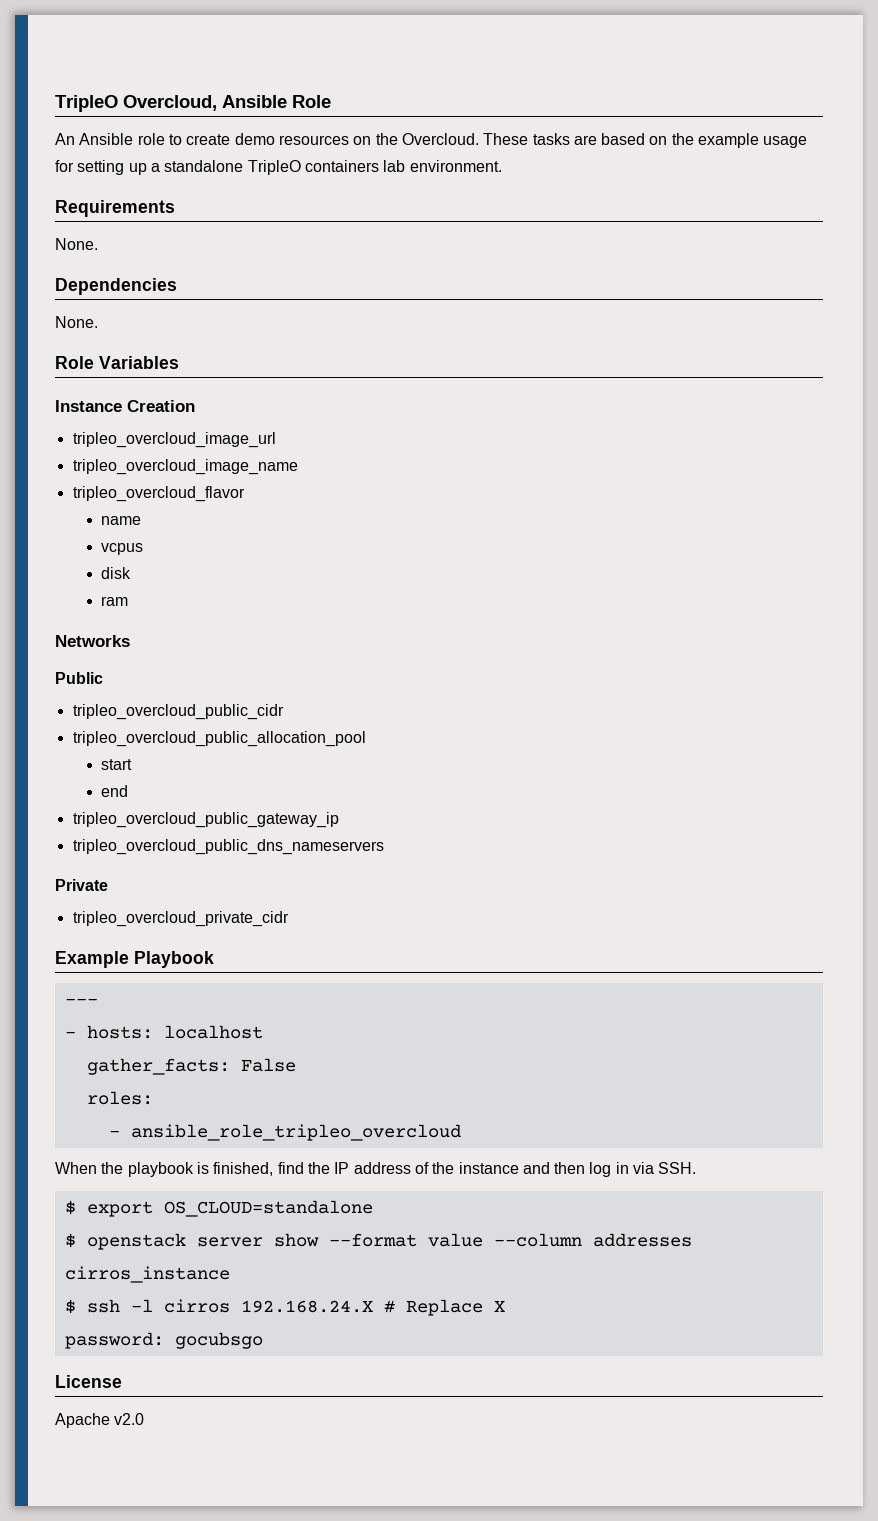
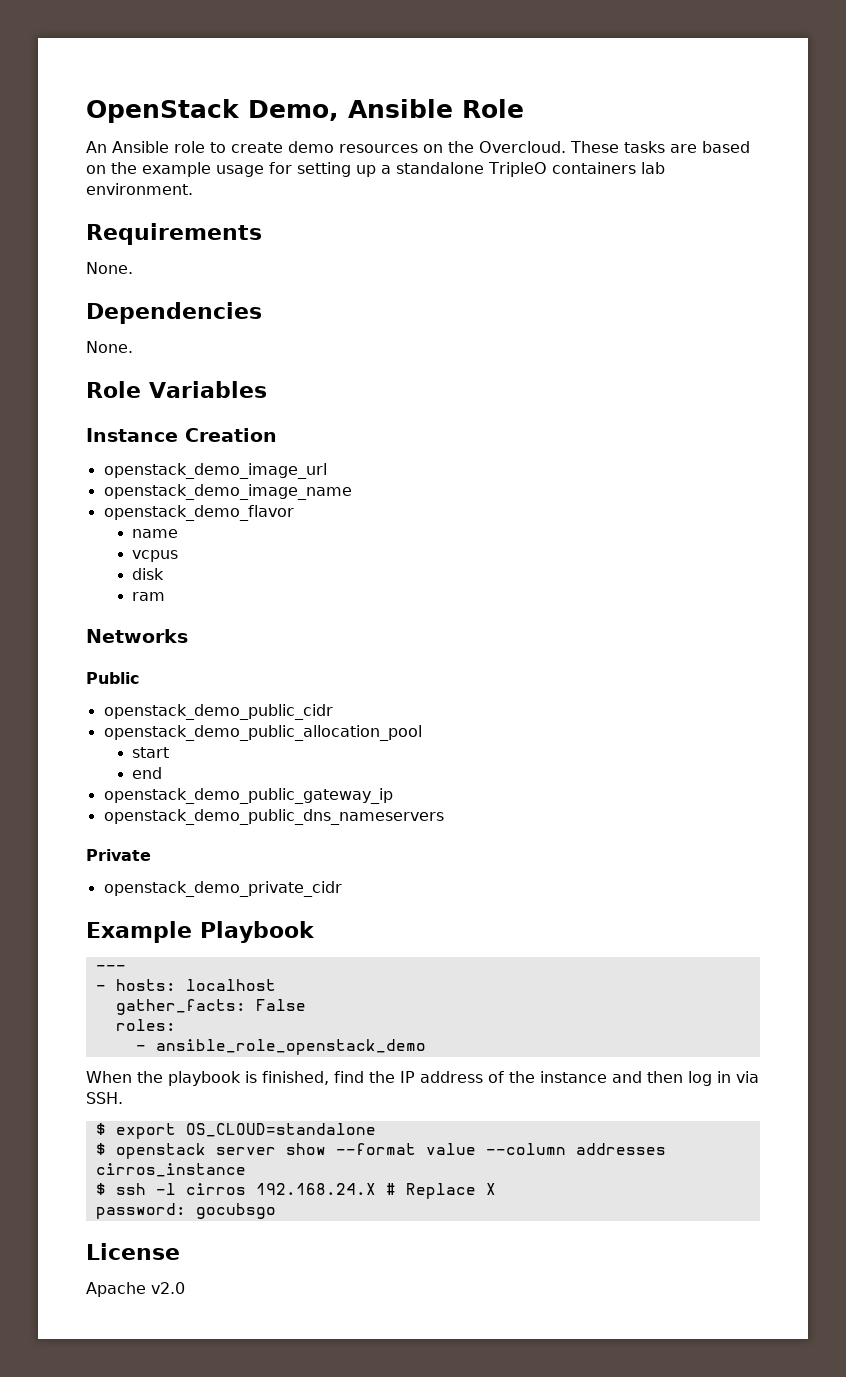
- TripleO Overcloud, Ansible Role
+ OpenStack Demo, Ansible Role
- tripleo_overcloud_image_url
- tripleo_overcloud_image_name
- tripleo_overcloud_flavor
+ openstack_demo_image_url
+ openstack_demo_image_name
+ openstack_demo_flavor
- tripleo_overcloud_public_cidr
- tripleo_overcloud_public_allocation_pool
+ openstack_demo_public_cidr
+ openstack_demo_public_allocation_pool
- tripleo_overcloud_public_gateway_ip
- tripleo_overcloud_public_dns_nameservers
+ openstack_demo_public_gateway_ip
+ openstack_demo_public_dns_nameservers
- tripleo_overcloud_private_cidr
+ openstack_demo_private_cidr
- - ansible_role_tripleo_overcloud
+ - ansible_role_openstack_demo

